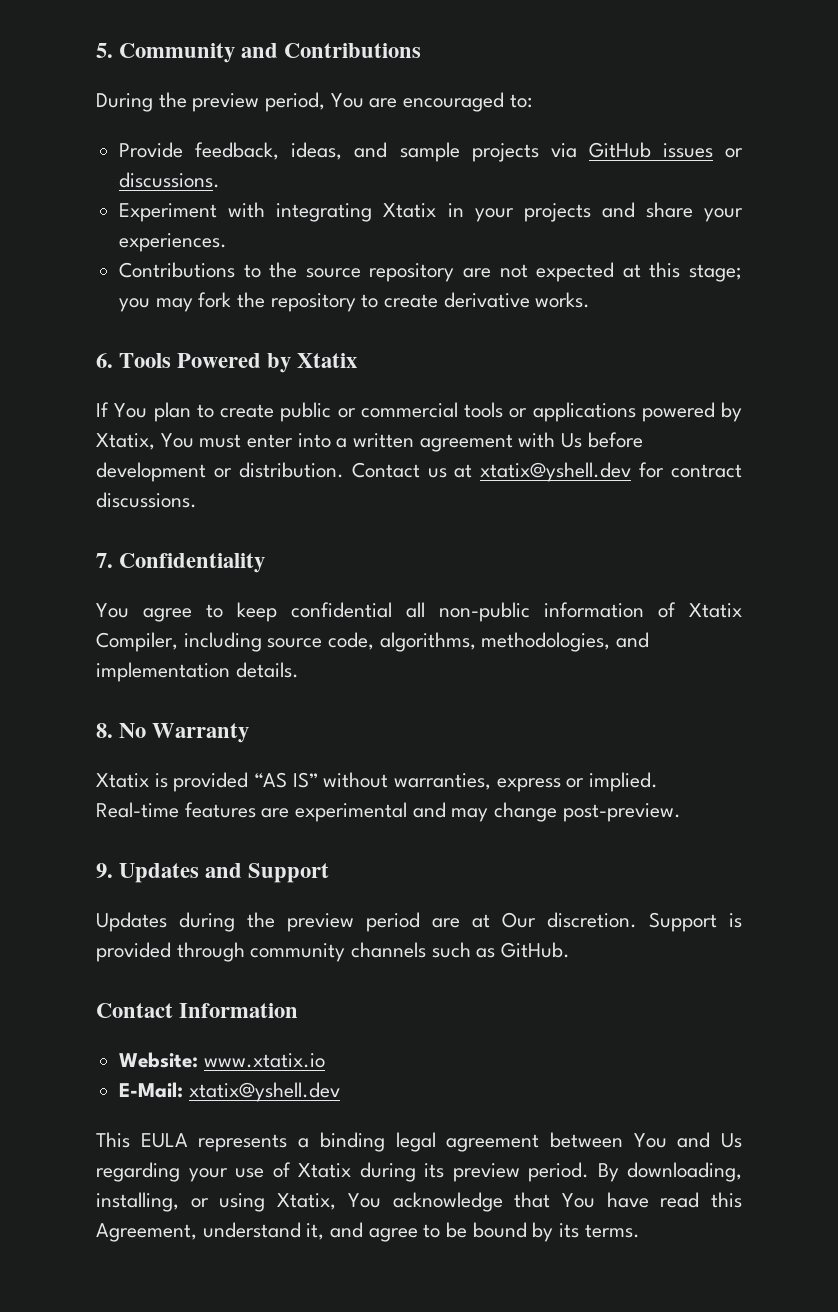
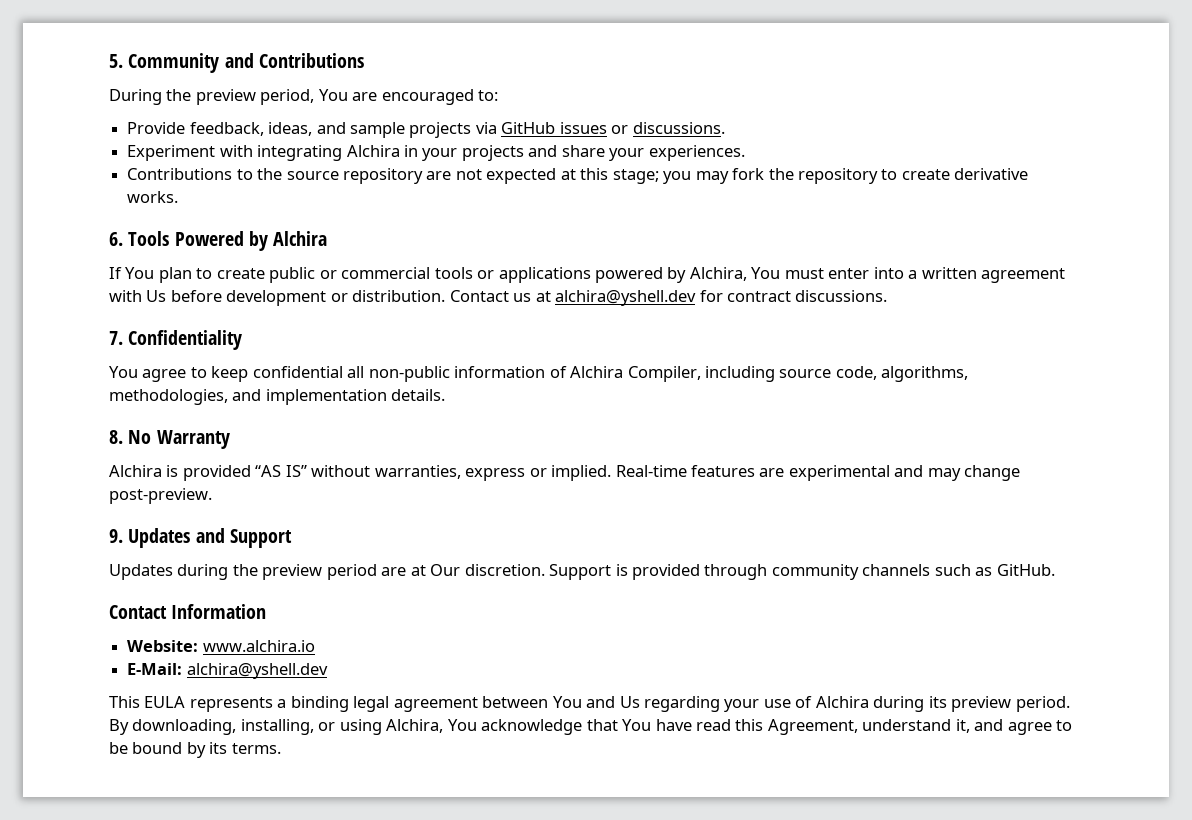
- Experiment with integrating Xtatix in your projects and share your experiences.
+ Experiment with integrating Alchira in your projects and share your experiences.
- 6. Tools Powered by Xtatix
+ 6. Tools Powered by Alchira
- If You plan to create public or commercial tools or applications powered by Xtatix, You must enter into a written agreement with Us before development or distribution.
+ If You plan to create public or commercial tools or applications powered by Alchira, You must enter into a written agreement with Us before development or distribution.
- Contact us at xtatix@yshell.dev for contract discussions.
+ Contact us at alchira@yshell.dev for contract discussions.
- You agree to keep confidential all non-public information of Xtatix Compiler, including source code, algorithms, methodologies, and implementation details.
+ You agree to keep confidential all non-public information of Alchira Compiler, including source code, algorithms, methodologies, and implementation details.
- Xtatix is provided “AS IS” without warranties, express or implied.
+ Alchira is provided “AS IS” without warranties, express or implied.
- Website: www.xtatix.io
+ Website: www.alchira.io
- E-Mail: xtatix@yshell.dev
+ E-Mail: alchira@yshell.dev
- This EULA represents a binding legal agreement between You and Us regarding your use of Xtatix during its preview period.
+ This EULA represents a binding legal agreement between You and Us regarding your use of Alchira during its preview period.
- By downloading, installing, or using Xtatix, You acknowledge that You have read this Agreement, understand it, and agree to be bound by its terms.
+ By downloading, installing, or using Alchira, You acknowledge that You have read this Agreement, understand it, and agree to be bound by its terms.

